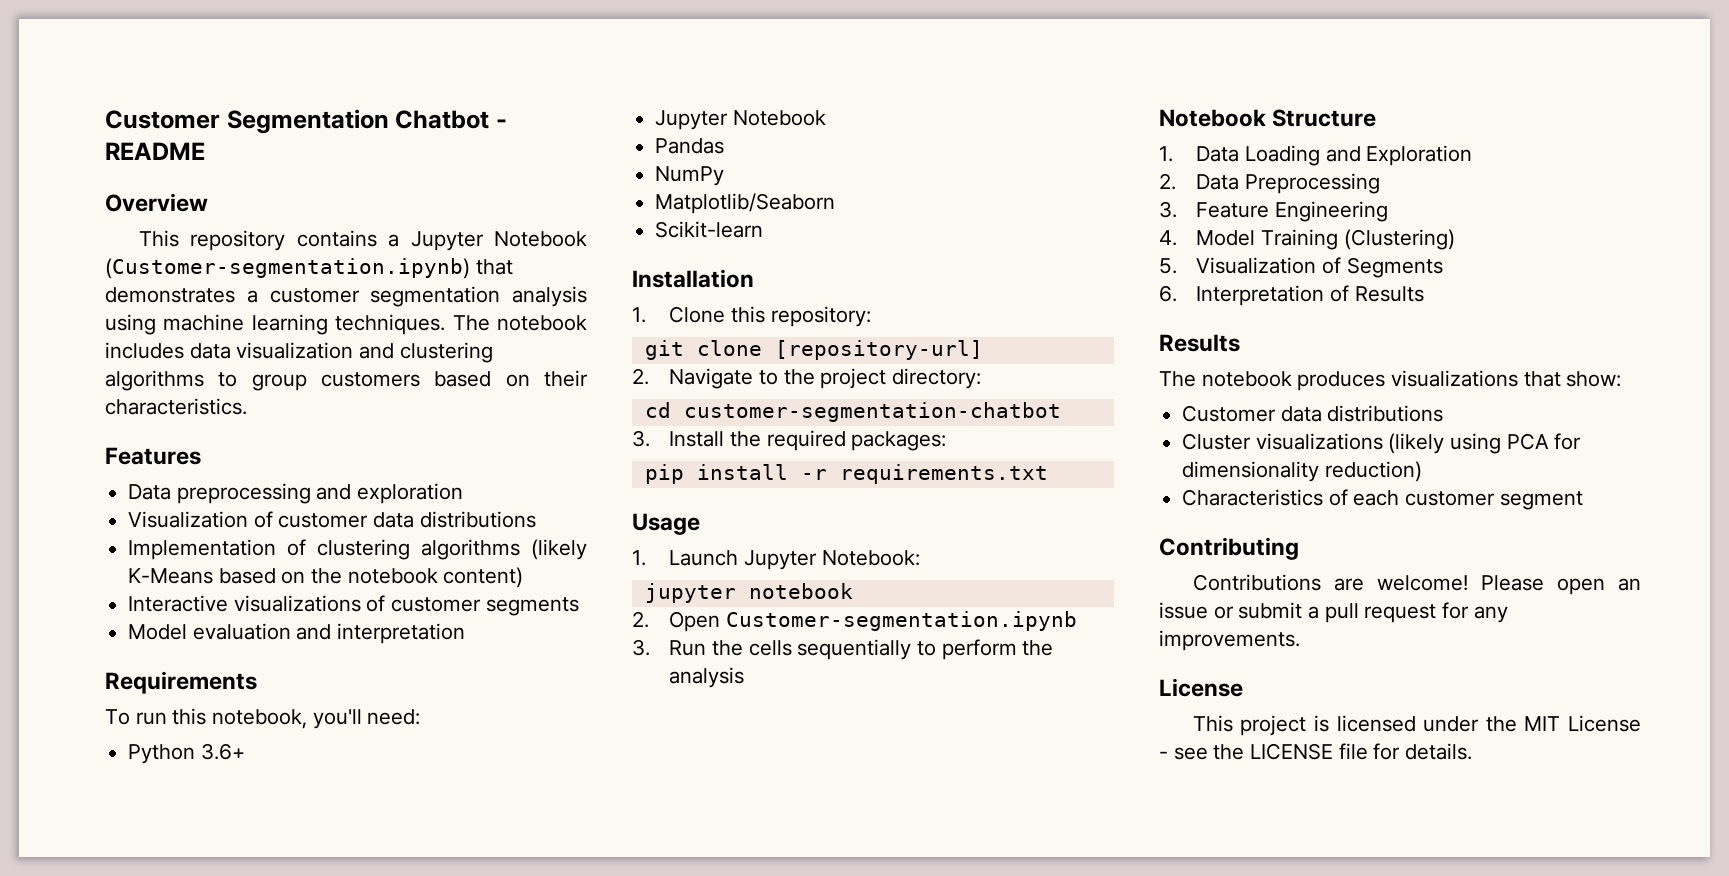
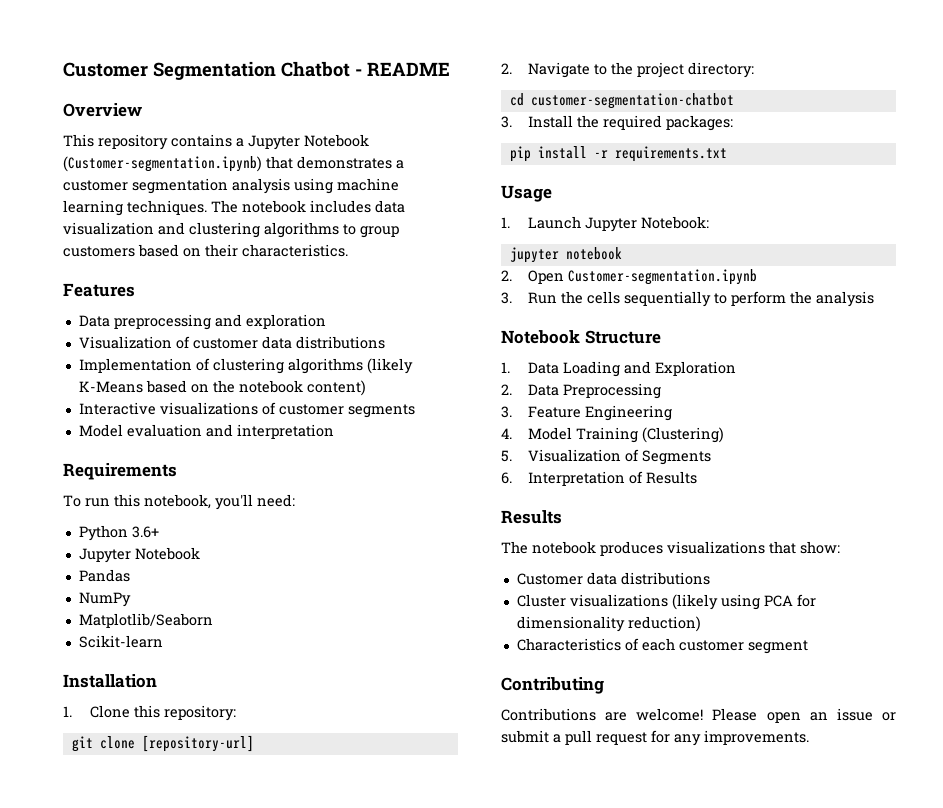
  Please open an issue or submit a pull request for any improvements.
- License
- This project is licensed under the MIT License - see the LICENSE file for details.

